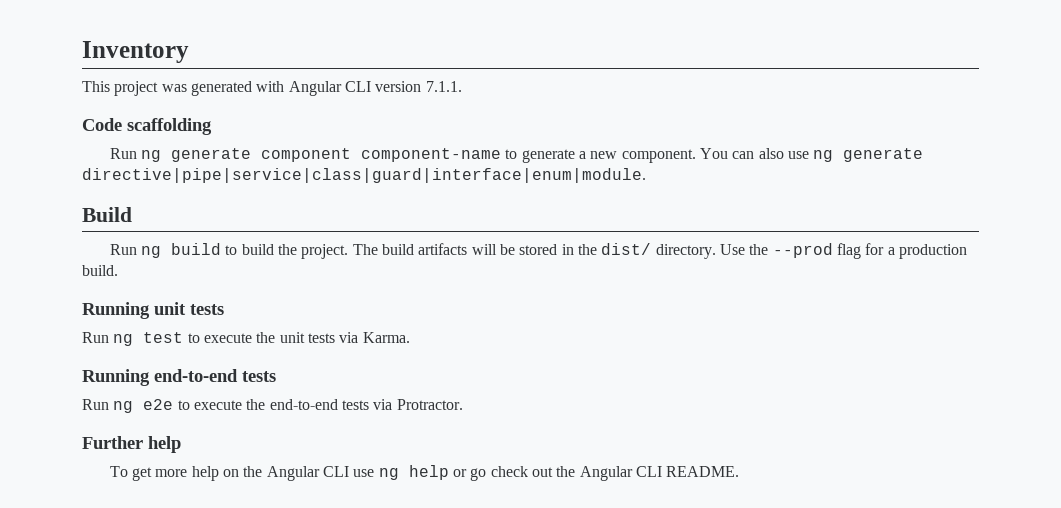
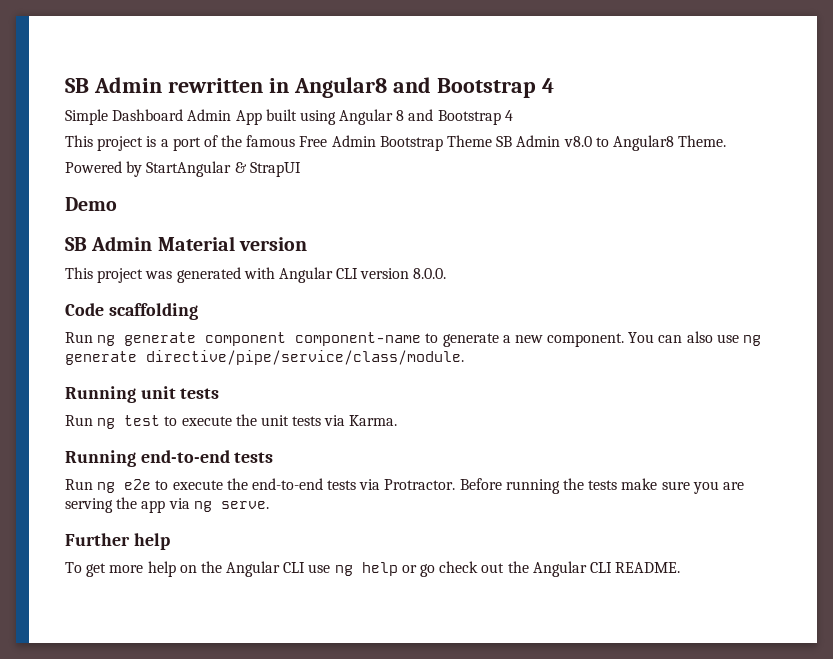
- Inventory
+ SB Admin rewritten in Angular8 and Bootstrap 4
+ Simple Dashboard Admin App built using Angular 8 and Bootstrap 4
+ This project is a port of the famous Free Admin Bootstrap Theme SB Admin v8.0 to Angular8 Theme.
+ Powered by StartAngular & StrapUI
+ Demo
+ SB Admin Material version
- This project was generated with Angular CLI version 7.1.1.
+ This project was generated with Angular CLI version 8.0.0.
- You can also use ng generate directive|pipe|service|class|guard|interface|enum|module.
- Build
- Run ng build to build the project. The build artifacts will be stored in the dist/ directory. Use the --prod flag for a production build.
+ You can also use ng generate directive/pipe/service/class/module.
+ Before running the tests make sure you are serving the app via ng serve.

